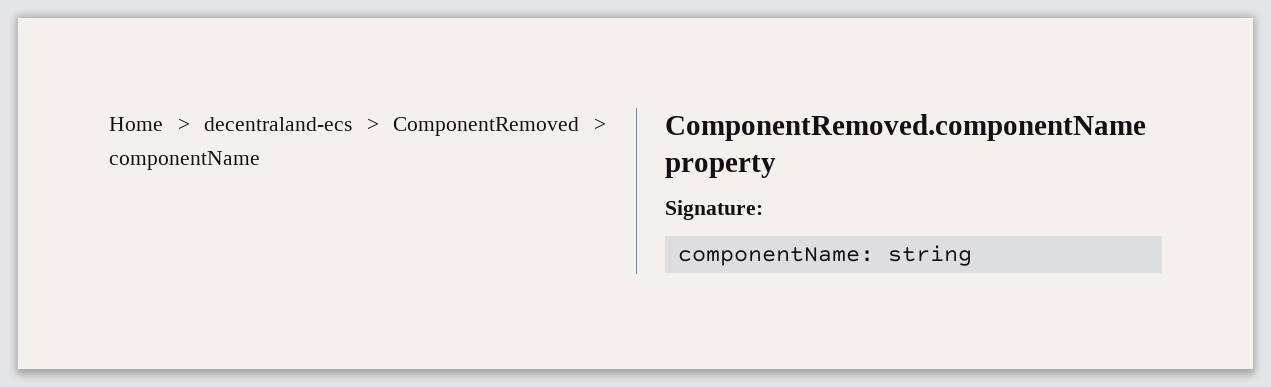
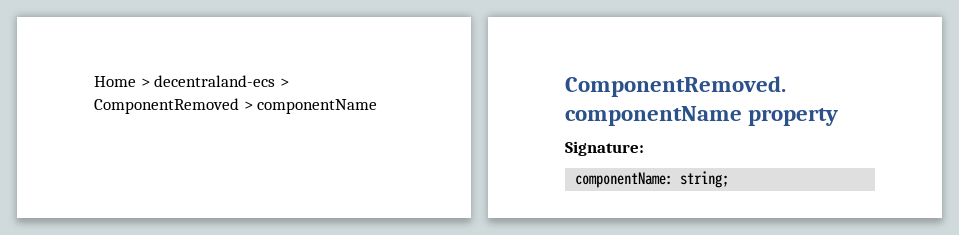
- componentName: string
+ componentName: string;

